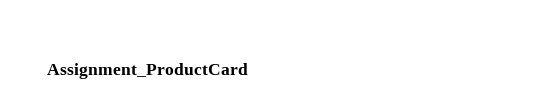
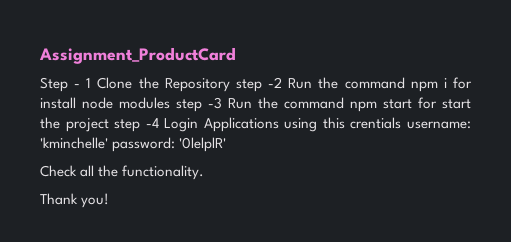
+ Step - 1 Clone the Repository step -2 Run the command npm i for install node modules step -3 Run the command npm start for start the project step -4 Login Applications using this crentials username: 'kminchelle' password: '0lelplR'
+ Check all the functionality.
+ Thank you!

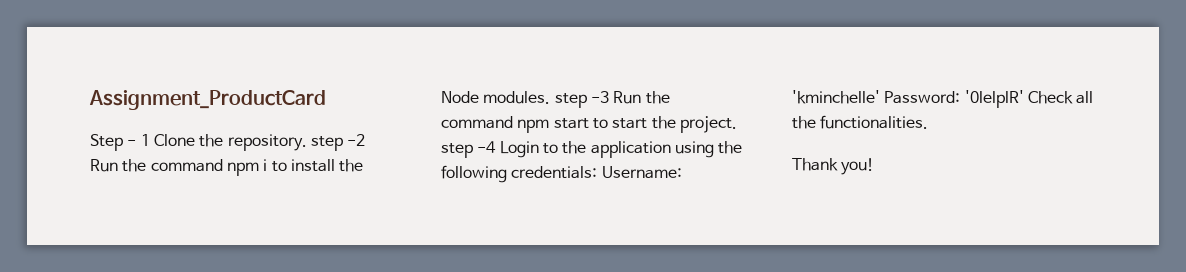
- Step - 1 Clone the Repository step -2 Run the command npm i for install node modules step -3 Run the command npm start for start the project step -4 Login Applications using this crentials username: 'kminchelle' password: '0lelplR'
- Check all the functionality.
+ Step - 1 Clone the repository. step -2 Run the command npm i to install the Node modules. step -3 Run the command npm start to start the project. step -4 Login to the application using the following credentials: Username: 'kminchelle' Password: '0lelplR' Check all the functionalities.

